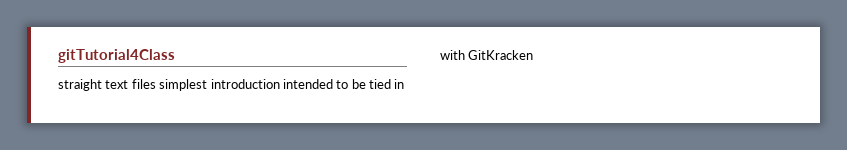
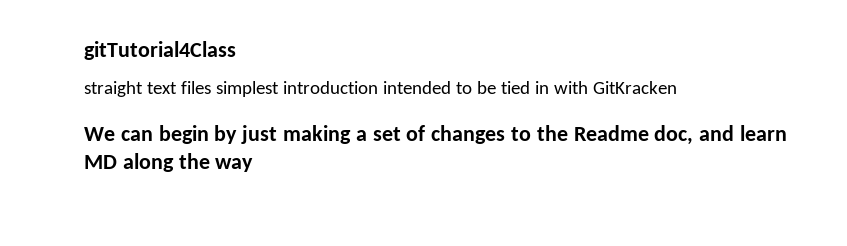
+ We can begin by just making a set of changes to the Readme doc, and learn MD along the way

